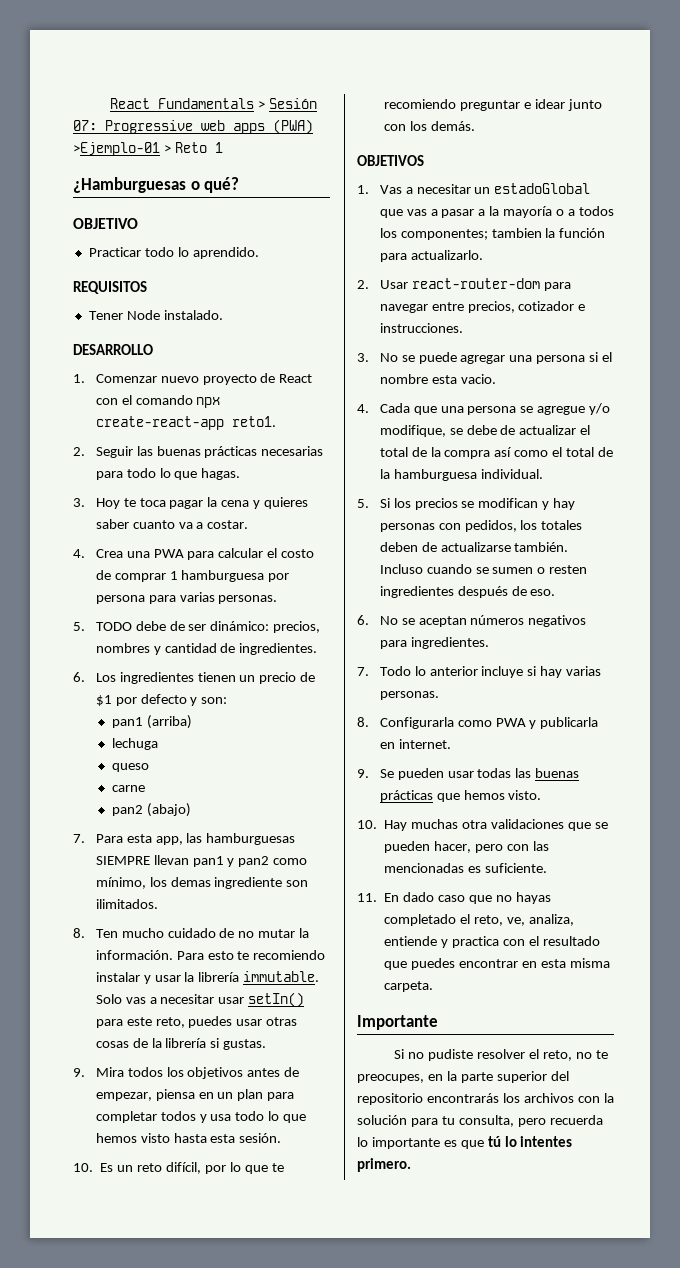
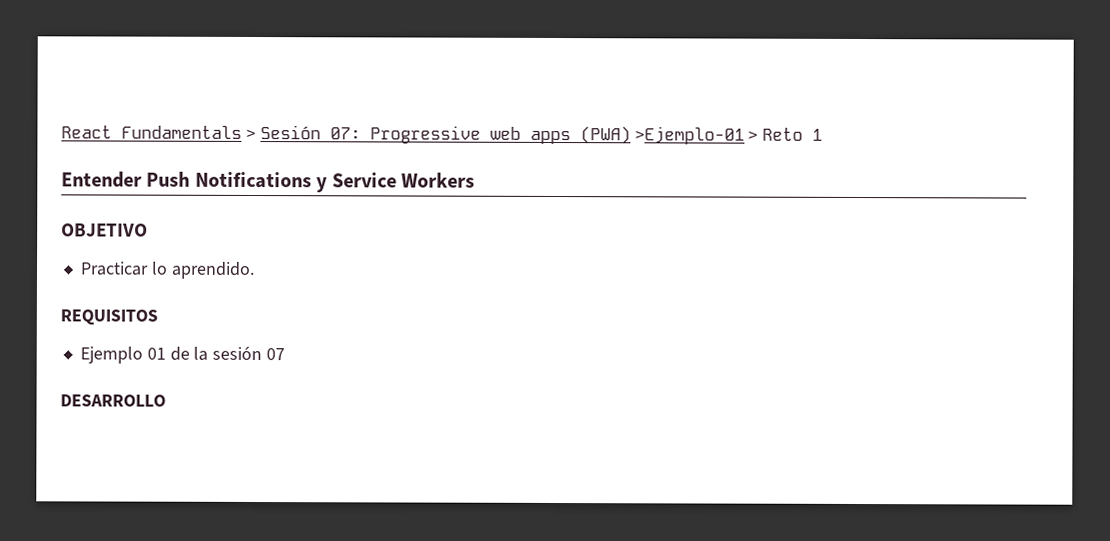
- ¿Hamburguesas o qué?
+ Entender Push Notifications y Service Workers
- Practicar todo lo aprendido.
+ Practicar lo aprendido.
- Tener Node instalado.
+ Ejemplo 01 de la sesión 07
  DESARROLLO
- 1. Comenzar nuevo proyecto de React con el comando npx create-react-app reto1.
- 2. Seguir las buenas prácticas necesarias para todo lo que hagas.
- 3. Hoy te toca pagar la cena y quieres saber cuanto va a costar.
- 4. Crea una PWA para calcular el costo de comprar 1 hamburguesa por persona para varias personas.
- 5. TODO debe de ser dinámico: precios, nombres y cantidad de ingredientes.
- 6. Los ingredientes tienen un precio de $1 por defecto y son:
- pan1 (arriba)
- lechuga
- queso
- carne
- pan2 (abajo)
- 7. Para esta app, las hamburguesas SIEMPRE llevan pan1 y pan2 como mínimo, los demas ingrediente son ilimitados.
- 8. Ten mucho cuidado de no mutar la información. Para esto te recomiendo instalar y usar la librería immutable. Solo vas a necesitar usar setIn() para este reto, puedes usar otras cosas de la librería si gustas.
- 9. Mira todos los objetivos antes de empezar, piensa en un plan para completar todos y usa todo lo que hemos visto hasta esta sesión.
- 10. Es un reto difícil, por lo que te recomiendo preguntar e idear junto con los demás.
- OBJETIVOS
- 1. Vas a necesitar un estadoGlobal que vas a pasar a la mayoría o a todos los componentes; tambien la función para actualizarlo.
- 2. Usar react-router-dom para navegar entre precios, cotizador e instrucciones.
- 3. No se puede agregar una persona si el nombre esta vacio.
- 4. Cada que una persona se agregue y/o modifique, se debe de actualizar el total de la compra así como el total de la hamburguesa individual.
- 5. Si los precios se modifican y hay personas con pedidos, los totales deben de actualizarse también. Incluso cuando se sumen o resten ingredientes después de eso.
- 6. No se aceptan números negativos para ingredientes.
- 7. Todo lo anterior incluye si hay varias personas.
- 8. Configurarla como PWA y publicarla en internet.
- 9. Se pueden usar todas las buenas prácticas que hemos visto.
- 10. Hay muchas otra validaciones que se pueden hacer, pero con las mencionadas es suficiente.
- 11. En dado caso que no hayas completado el reto, ve, analiza, entiende y practica con el resultado que puedes encontrar en esta misma carpeta.
- Importante
- Si no pudiste resolver el reto, no te preocupes, en la parte superior del repositorio encontrarás los archivos con la solución para tu consulta, pero recuerda lo importante es que tú lo intentes primero.

